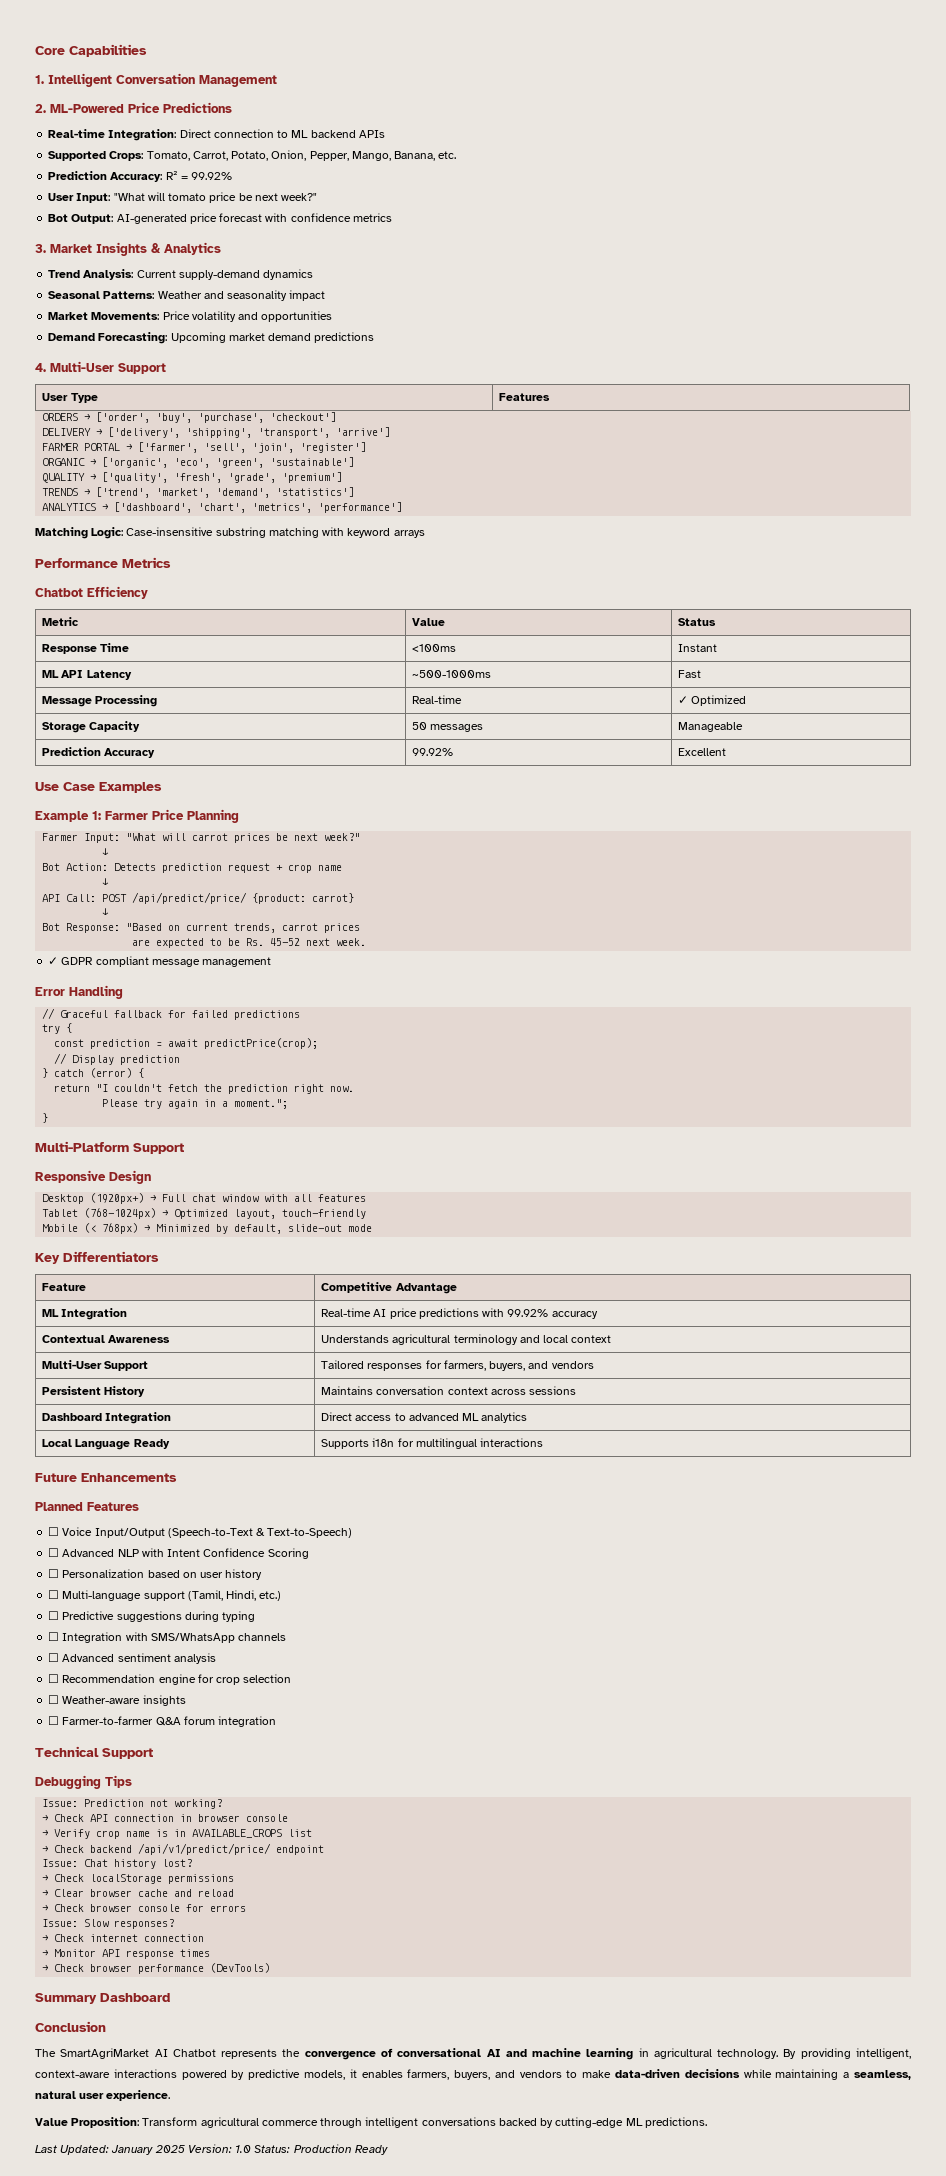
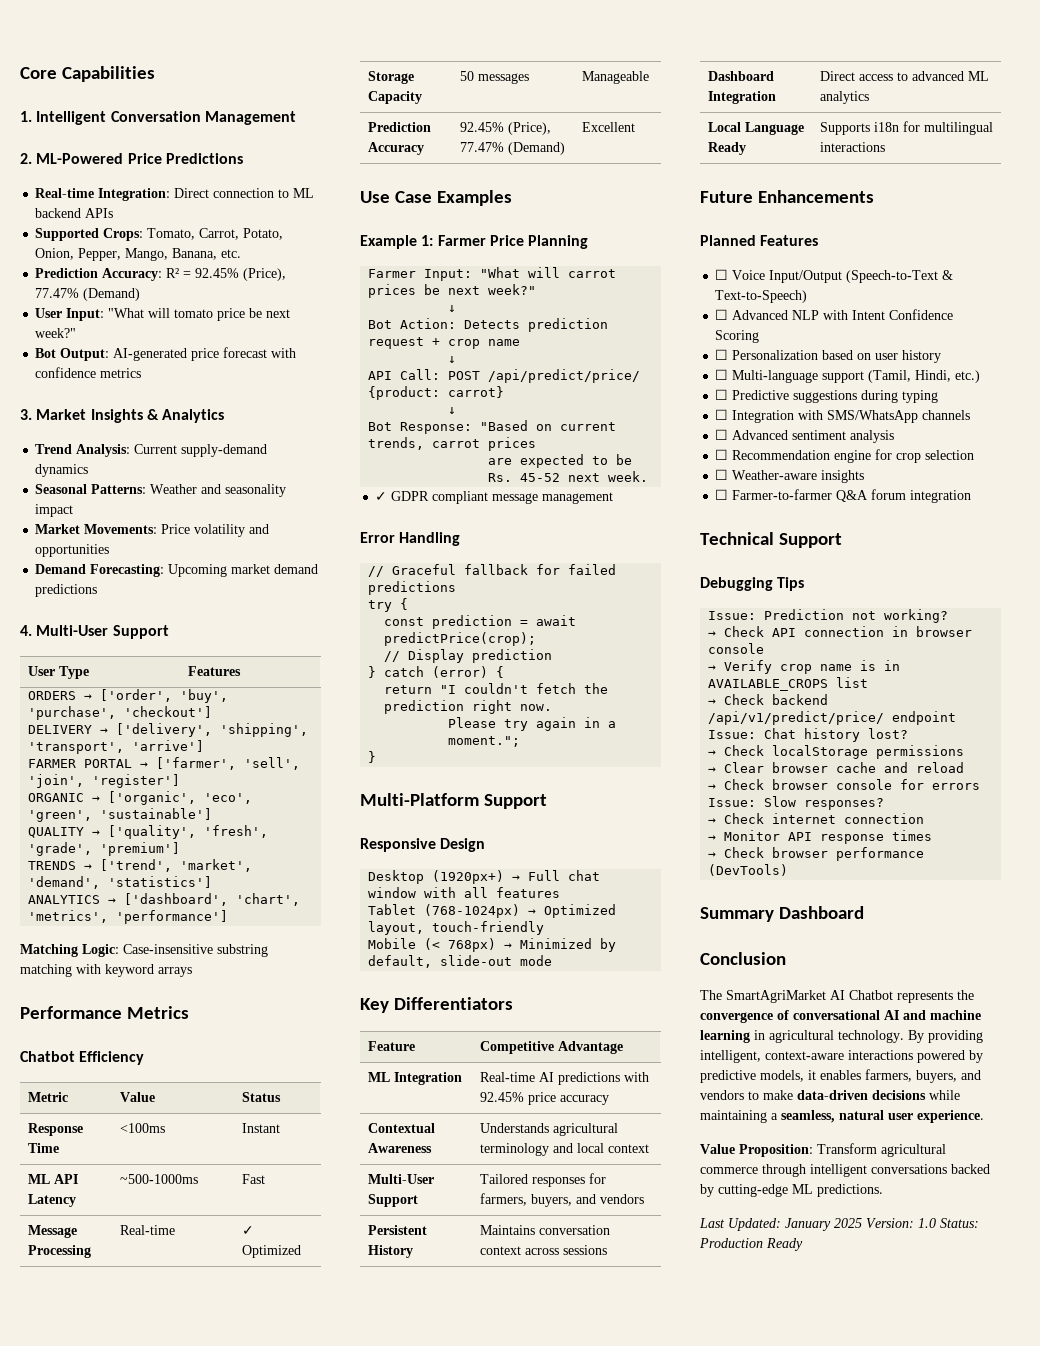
- Prediction Accuracy: R² = 99.92%
+ Prediction Accuracy: R² = 92.45% (Price), 77.47% (Demand)
- Prediction Accuracy | 99.92% | Excellent
+ Prediction Accuracy | 92.45% (Price), 77.47% (Demand) | Excellent
- ML Integration | Real-time AI price predictions with 99.92% accuracy
+ ML Integration | Real-time AI predictions with 92.45% price accuracy

